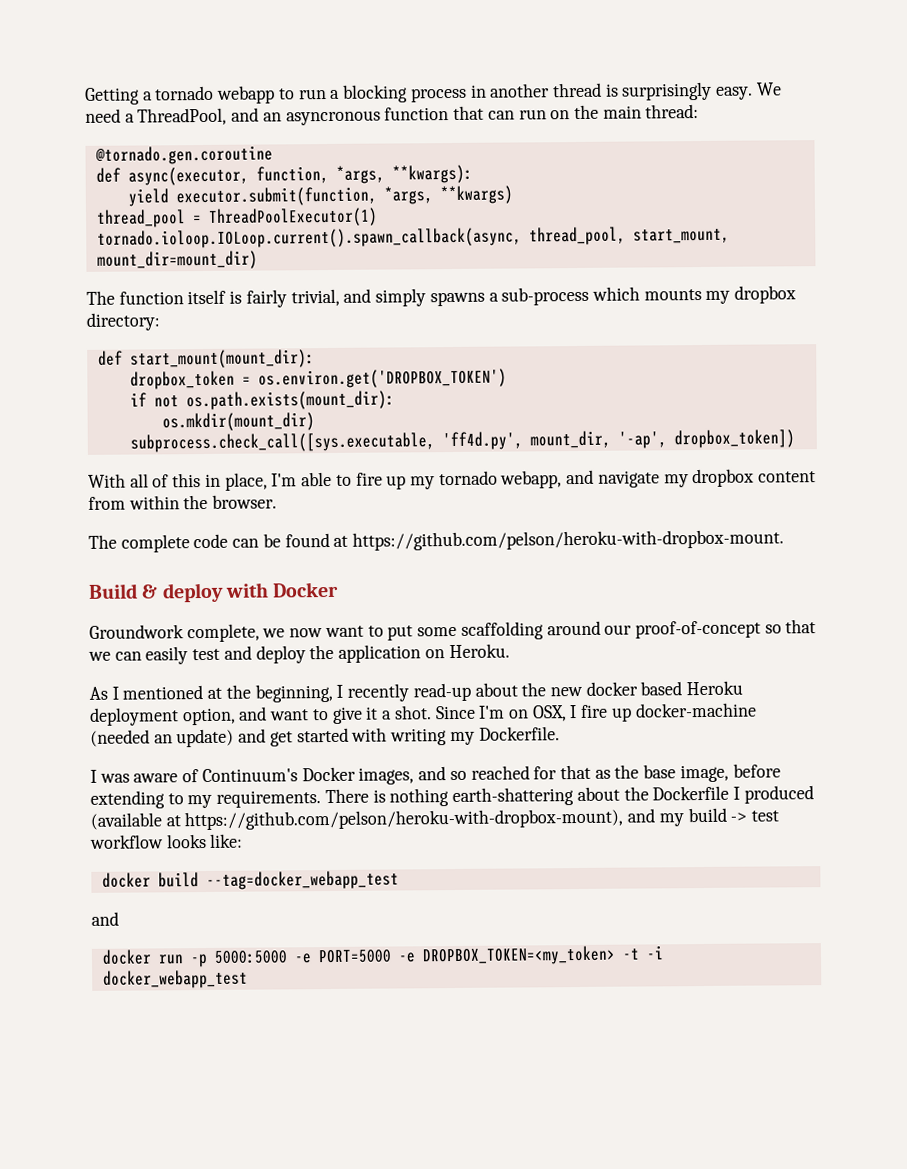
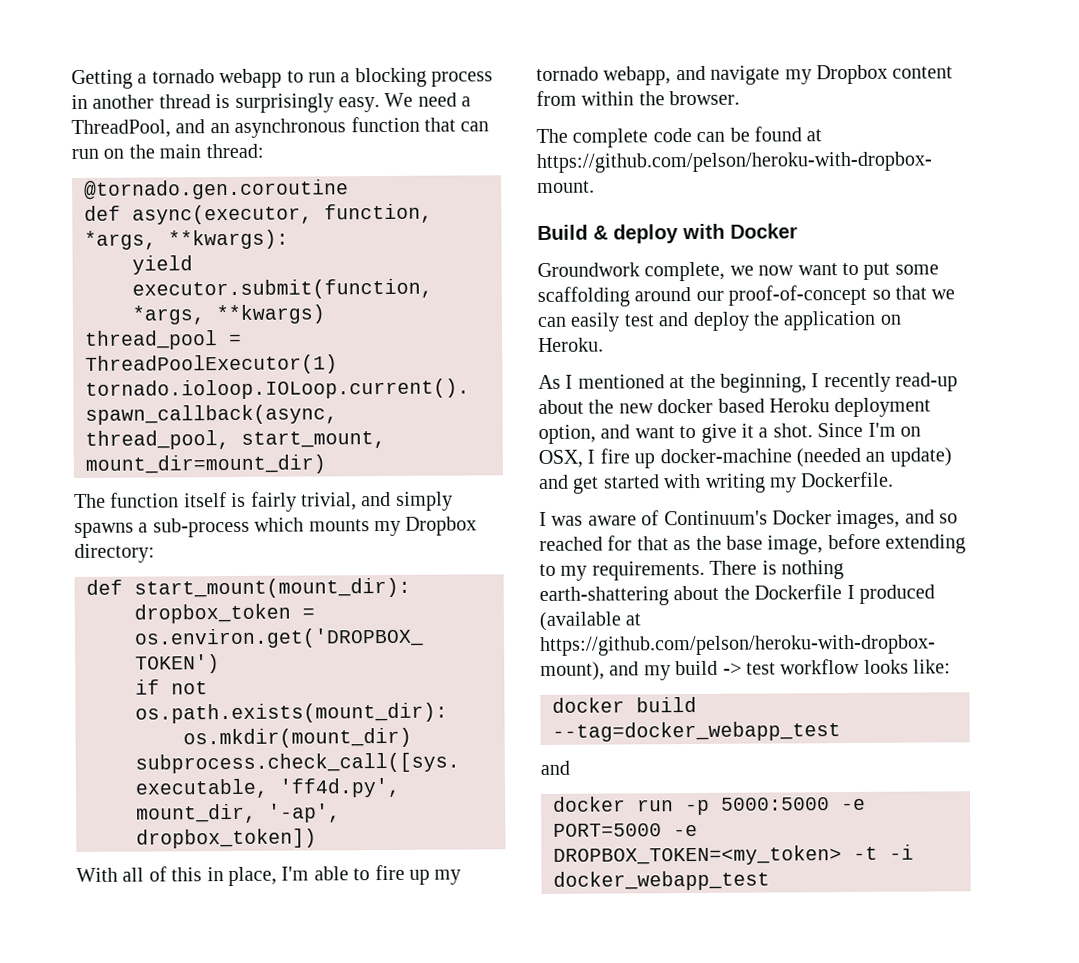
- We need a ThreadPool, and an asyncronous function that can run on the main thread:
+ We need a ThreadPool, and an asynchronous function that can run on the main thread:
- The function itself is fairly trivial, and simply spawns a sub-process which mounts my dropbox directory:
+ The function itself is fairly trivial, and simply spawns a sub-process which mounts my Dropbox directory:
- With all of this in place, I'm able to fire up my tornado webapp, and navigate my dropbox content from within the browser.
+ With all of this in place, I'm able to fire up my tornado webapp, and navigate my Dropbox content from within the browser.

